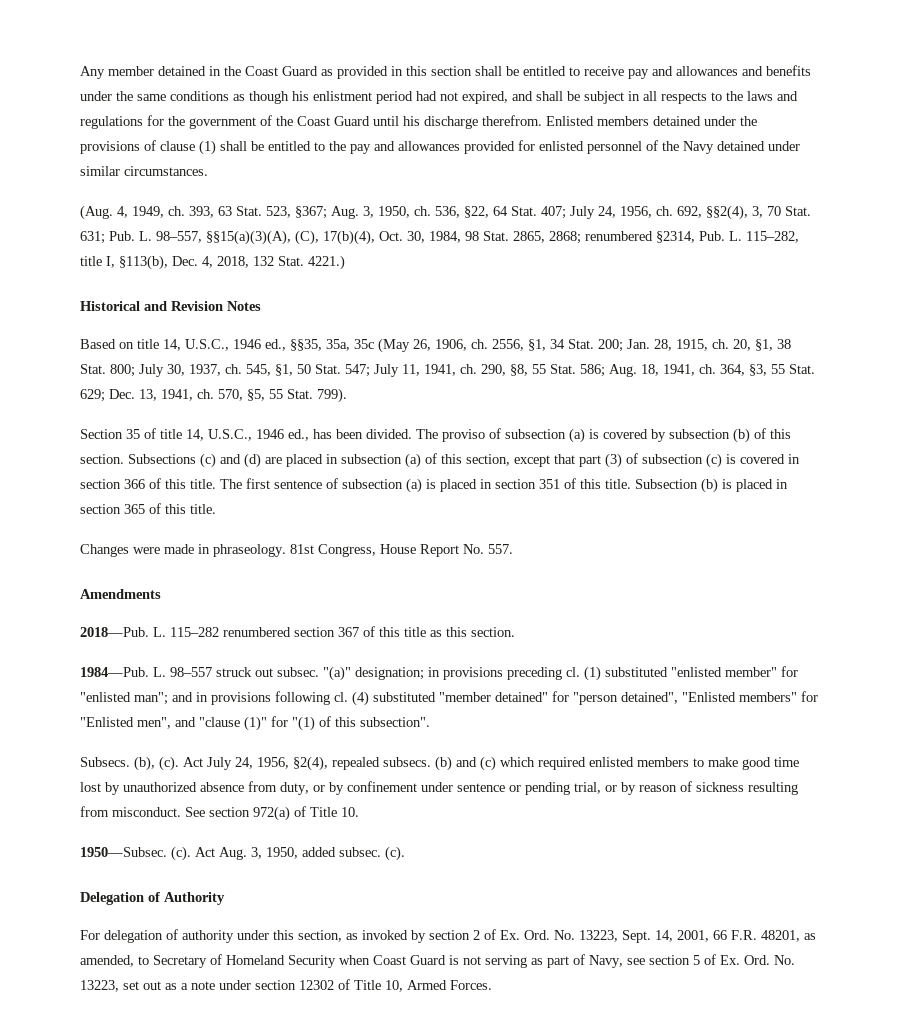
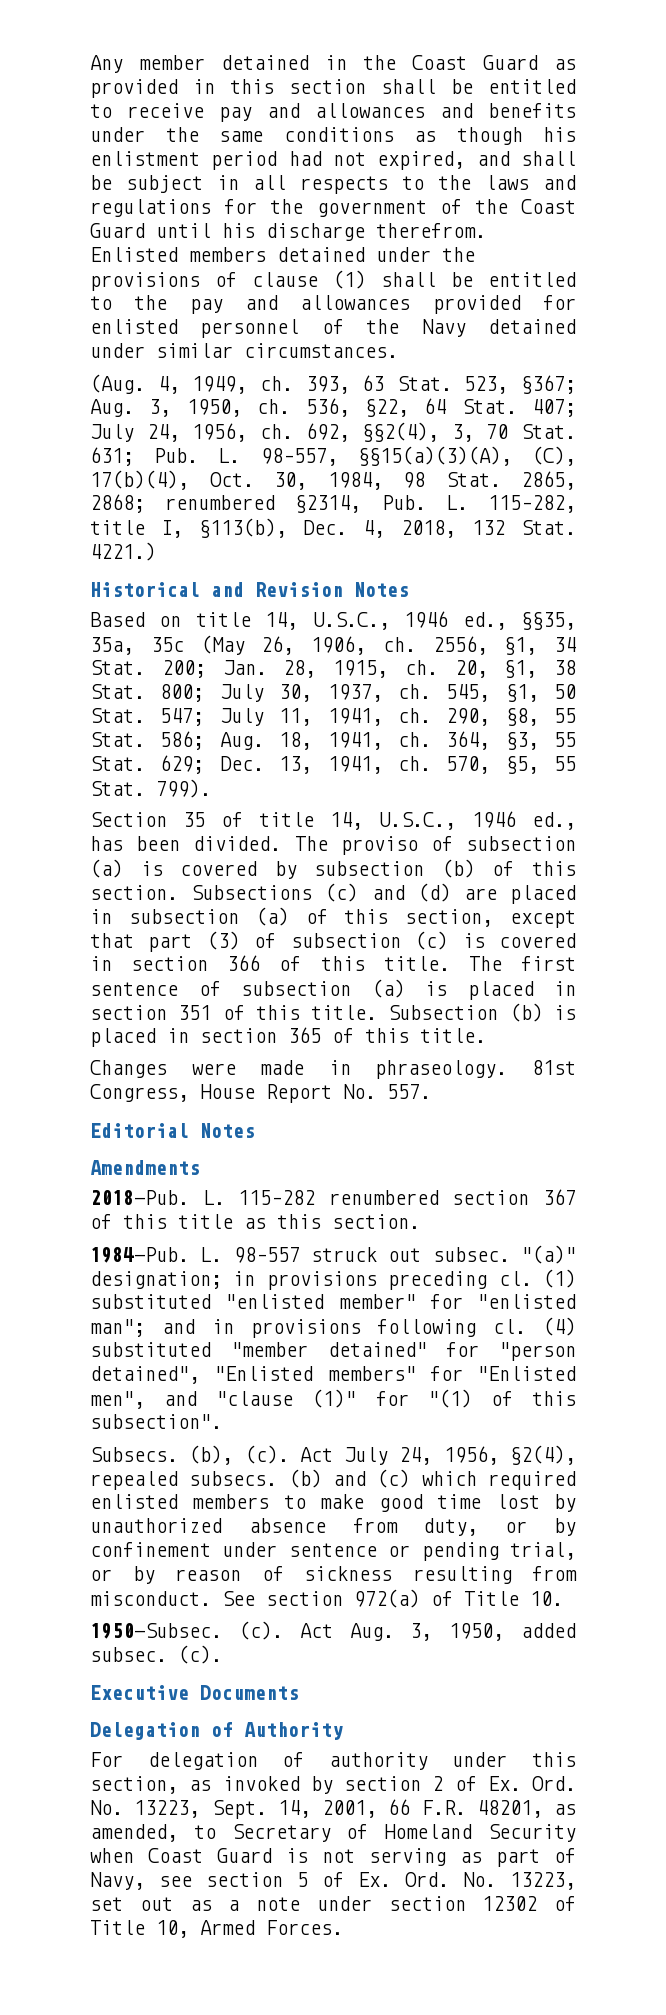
+ Editorial Notes
+ Executive Documents

